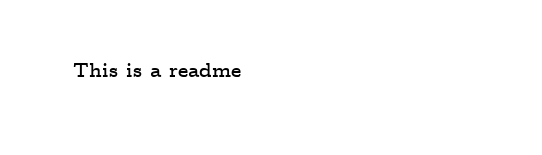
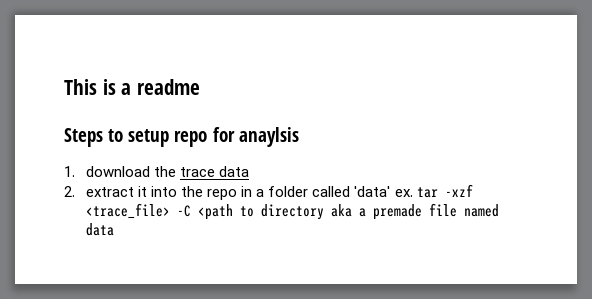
+ Steps to setup repo for anaylsis
+ 1. download the trace data
+ 2. extract it into the repo in a folder called 'data' ex. tar -xzf <trace_file> -C <path to directory aka a premade file named data

